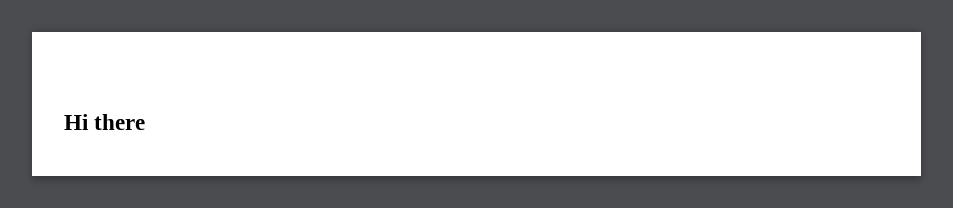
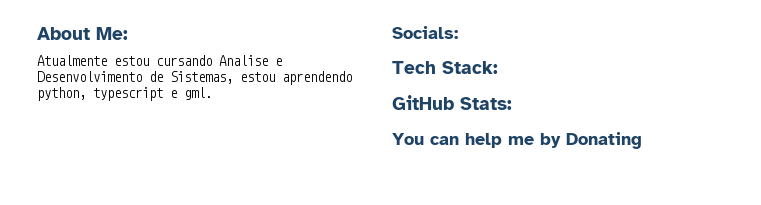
- Hi there
+ About Me:
+ Atualmente estou cursando Analise e Desenvolvimento de Sistemas, estou aprendendo python, typescript e gml.
+ Socials:
+ Tech Stack:
+ GitHub Stats:
+ You can help me by Donating

